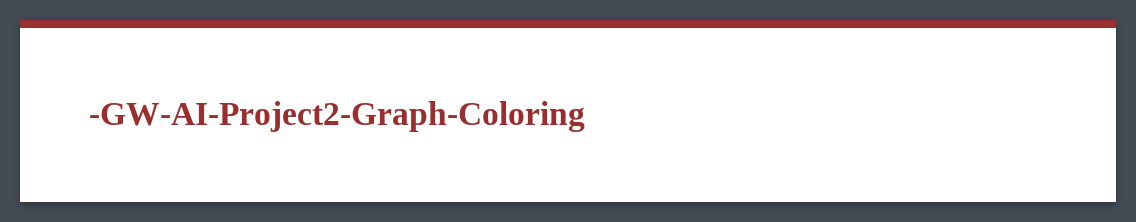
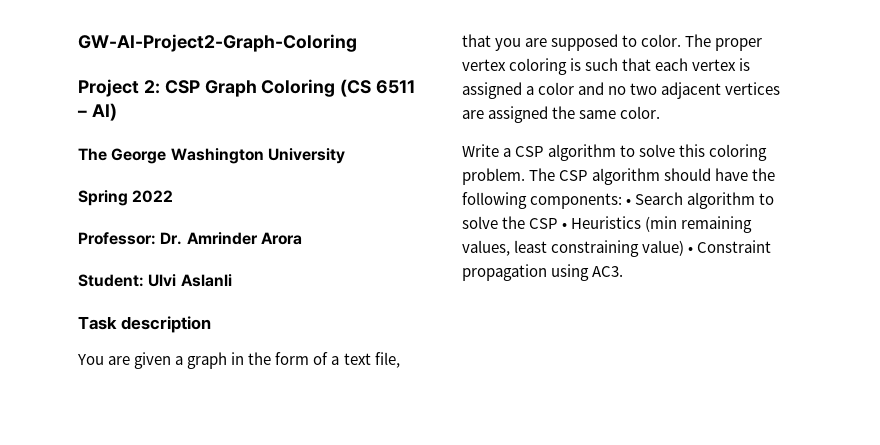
- -GW-AI-Project2-Graph-Coloring
+ GW-AI-Project2-Graph-Coloring
+ Project 2: CSP Graph Coloring (CS 6511 – AI)
+ The George Washington University
+ Spring 2022
+ Professor: Dr. Amrinder Arora
+ Student: Ulvi Aslanli
+ Task description
+ You are given a graph in the form of a text file, that you are supposed to color. The proper vertex coloring is such that each vertex is assigned a color and no two adjacent vertices are assigned the same color.
+ Write a CSP algorithm to solve this coloring problem. The CSP algorithm should have the following components: • Search algorithm to solve the CSP • Heuristics (min remaining values, least constraining value) • Constraint propagation using AC3.

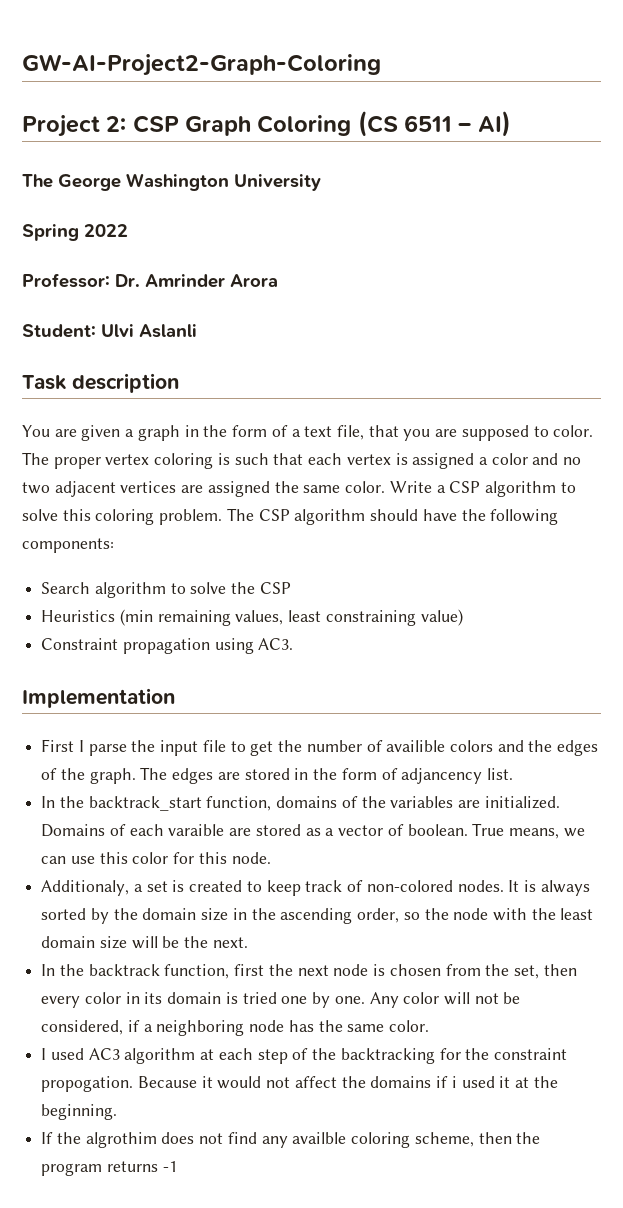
- The proper vertex coloring is such that each vertex is assigned a color and no two adjacent vertices are assigned the same color.
- Write a CSP algorithm to solve this coloring problem.
+ The proper vertex coloring is such that each vertex is assigned a color and no two adjacent vertices are assigned the same color. Write a CSP algorithm to solve this coloring problem.
- The CSP algorithm should have the following components: • Search algorithm to solve the CSP • Heuristics (min remaining values, least constraining value) • Constraint propagation using AC3.
+ The CSP algorithm should have the following components:
+ Search algorithm to solve the CSP
+ Heuristics (min remaining values, least constraining value)
+ Constraint propagation using AC3.
+ Implementation
+ First I parse the input file to get the number of availible colors and the edges of the graph. The edges are stored in the form of adjancency list.
+ In the backtrack_start function, domains of the variables are initialized. Domains of each varaible are stored as a vector of boolean. True means, we can use this color for this node.
+ Additionaly, a set is created to keep track of non-colored nodes. It is always sorted by the domain size in the ascending order, so the node with the least domain size will be the next.
+ In the backtrack function, first the next node is chosen from the set, then every color in its domain is tried one by one. Any color will not be considered, if a neighboring node has the same color.
+ I used AC3 algorithm at each step of the backtracking for the constraint propogation. Because it would not affect the domains if i used it at the beginning.
+ If the algrothim does not find any availble coloring scheme, then the program returns -1

